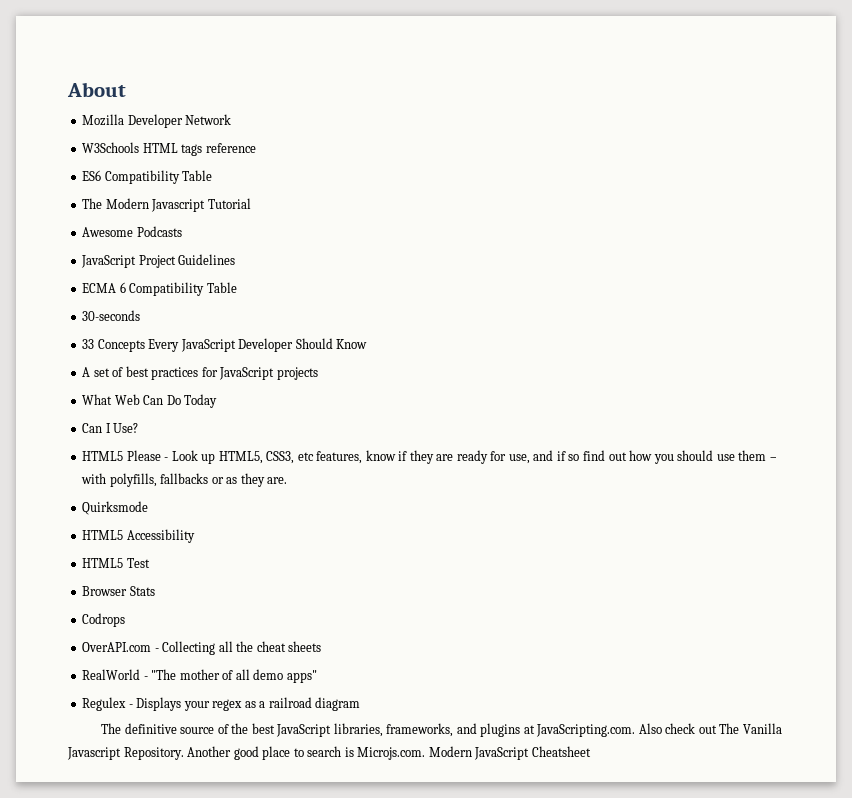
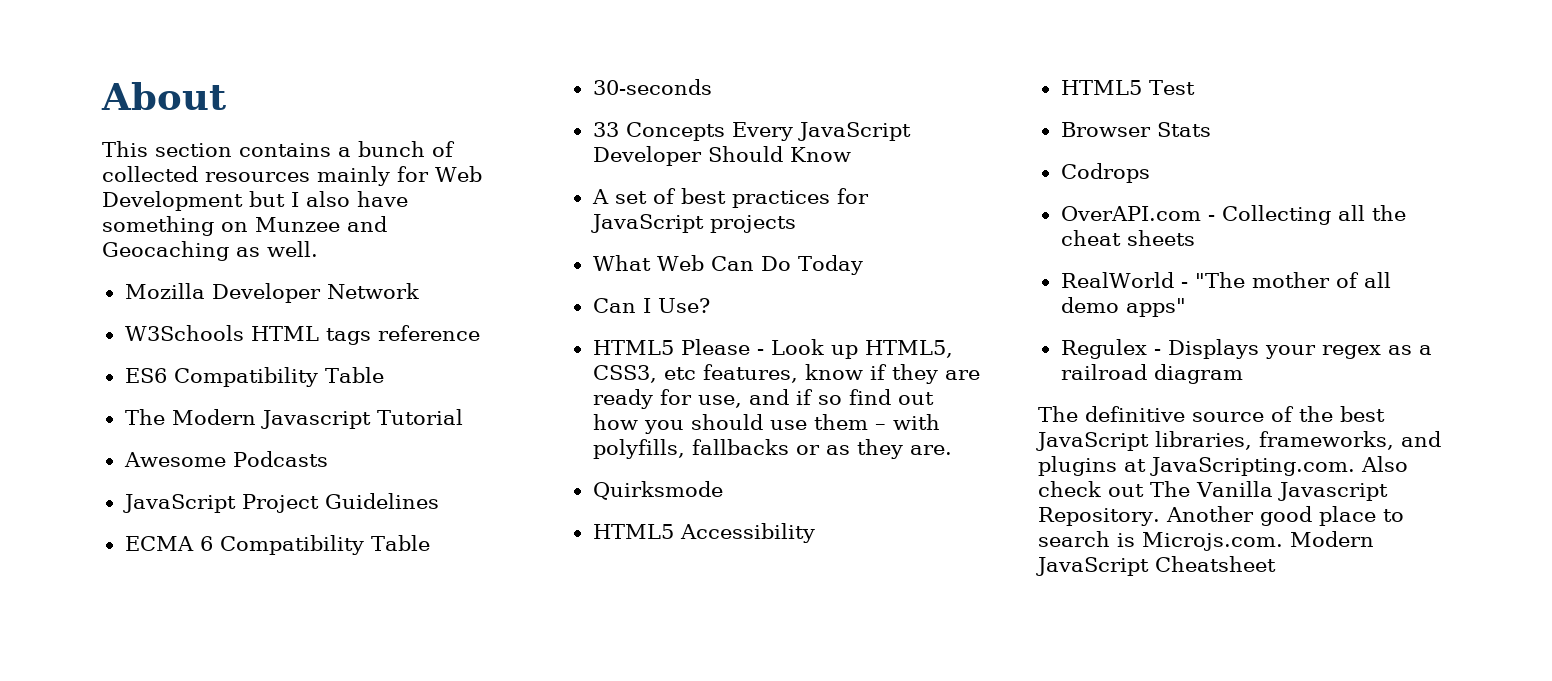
+ This section contains a bunch of collected resources mainly for Web Development but I also have something on Munzee and Geocaching as well.

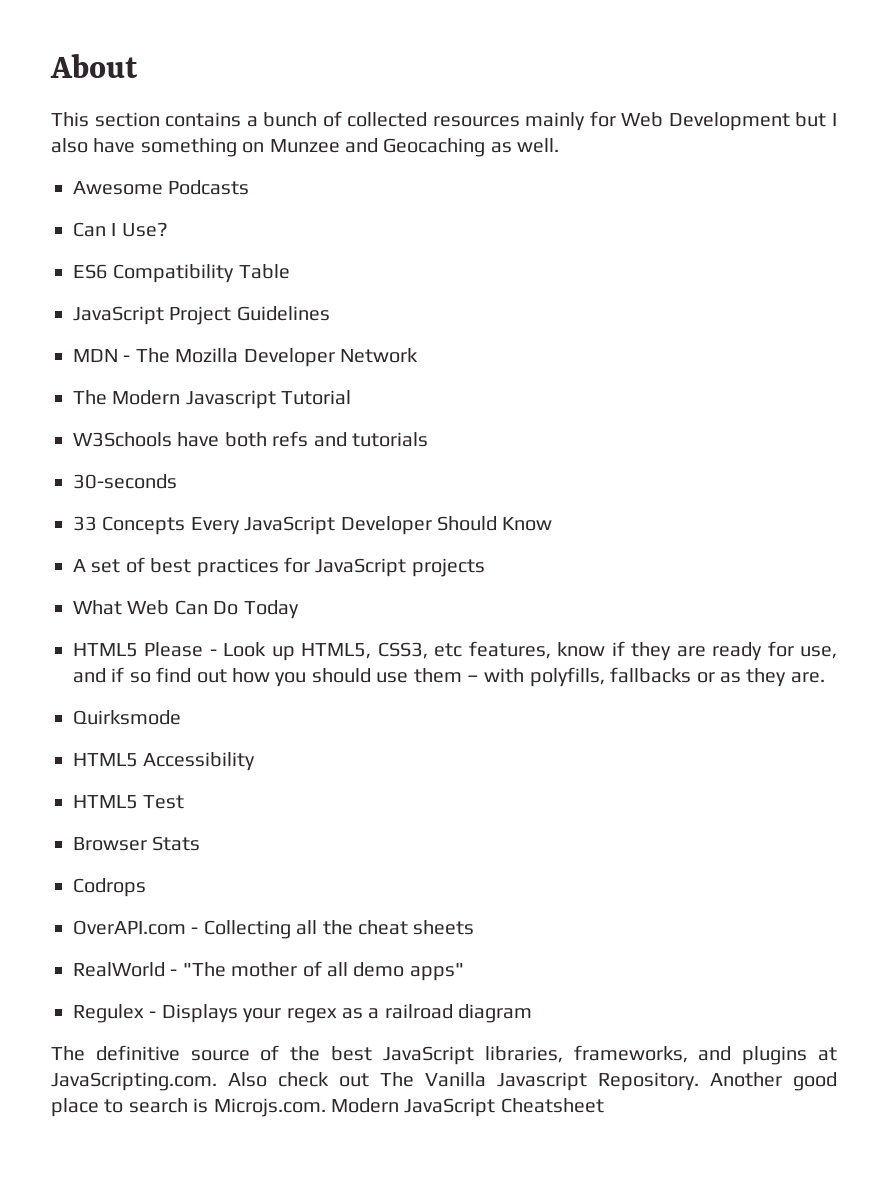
- Mozilla Developer Network
- W3Schools HTML tags reference
+ Awesome Podcasts
+ Can I Use?
  ES6 Compatibility Table
+ JavaScript Project Guidelines
+ MDN - The Mozilla Developer Network
  The Modern Javascript Tutorial
- Awesome Podcasts
- JavaScript Project Guidelines
- ECMA 6 Compatibility Table
+ W3Schools have both refs and tutorials
- Can I Use?

